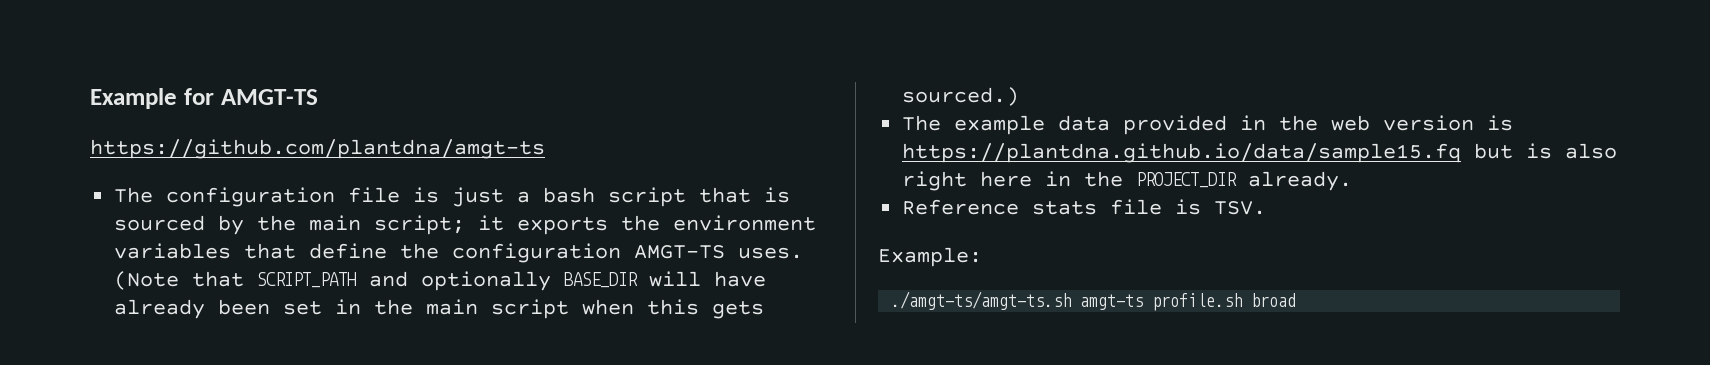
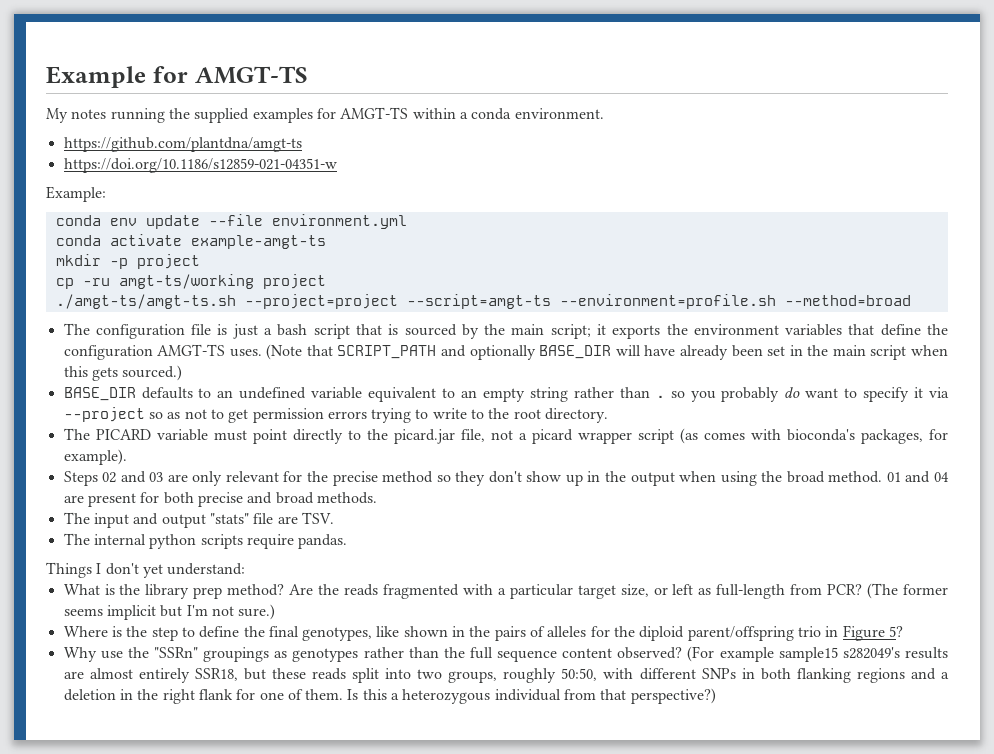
+ My notes running the supplied examples for AMGT-TS within a conda environment.
  https://github.com/plantdna/amgt-ts
+ https://doi.org/10.1186/s12859-021-04351-w
+ Example:
+ conda env update --file environment.yml
+ conda activate example-amgt-ts
+ mkdir -p project
+ cp -ru amgt-ts/working project
+ ./amgt-ts/amgt-ts.sh --project=project --script=amgt-ts --environment=profile.sh --method=broad
- The example data provided in the web version is https://plantdna.github.io/data/sample15.fq but is also right here in the PROJECT_DIR already.
- Reference stats file is TSV.
- Example:
- ./amgt-ts/amgt-ts.sh amgt-ts profile.sh broad
+ BASE_DIR defaults to an undefined variable equivalent to an empty string rather than . so you probably do want to specify it via --project so as not to get permission errors trying to write to the root directory.
+ The PICARD variable must point directly to the picard.jar file, not a picard wrapper script (as comes with bioconda's packages, for example).
+ Steps 02 and 03 are only relevant for the precise method so they don't show up in the output when using the broad method. 01 and 04 are present for both precise and broad methods.
+ The input and output "stats" file are TSV.
+ The internal python scripts require pandas.
+ Things I don't yet understand:
+ What is the library prep method? Are the reads fragmented with a particular target size, or left as full-length from PCR? (The former seems implicit but I'm not sure.)
+ Where is the step to define the final genotypes, like shown in the pairs of alleles for the diploid parent/offspring trio in Figure 5?
+ Why use the "SSRn" groupings as genotypes rather than the full sequence content observed? (For example sample15 s282049's results are almost entirely SSR18, but these reads split into two groups, roughly 50:50, with different SNPs in both flanking regions and a deletion in the right flank for one of them. Is this a heterozygous individual from that perspective?)

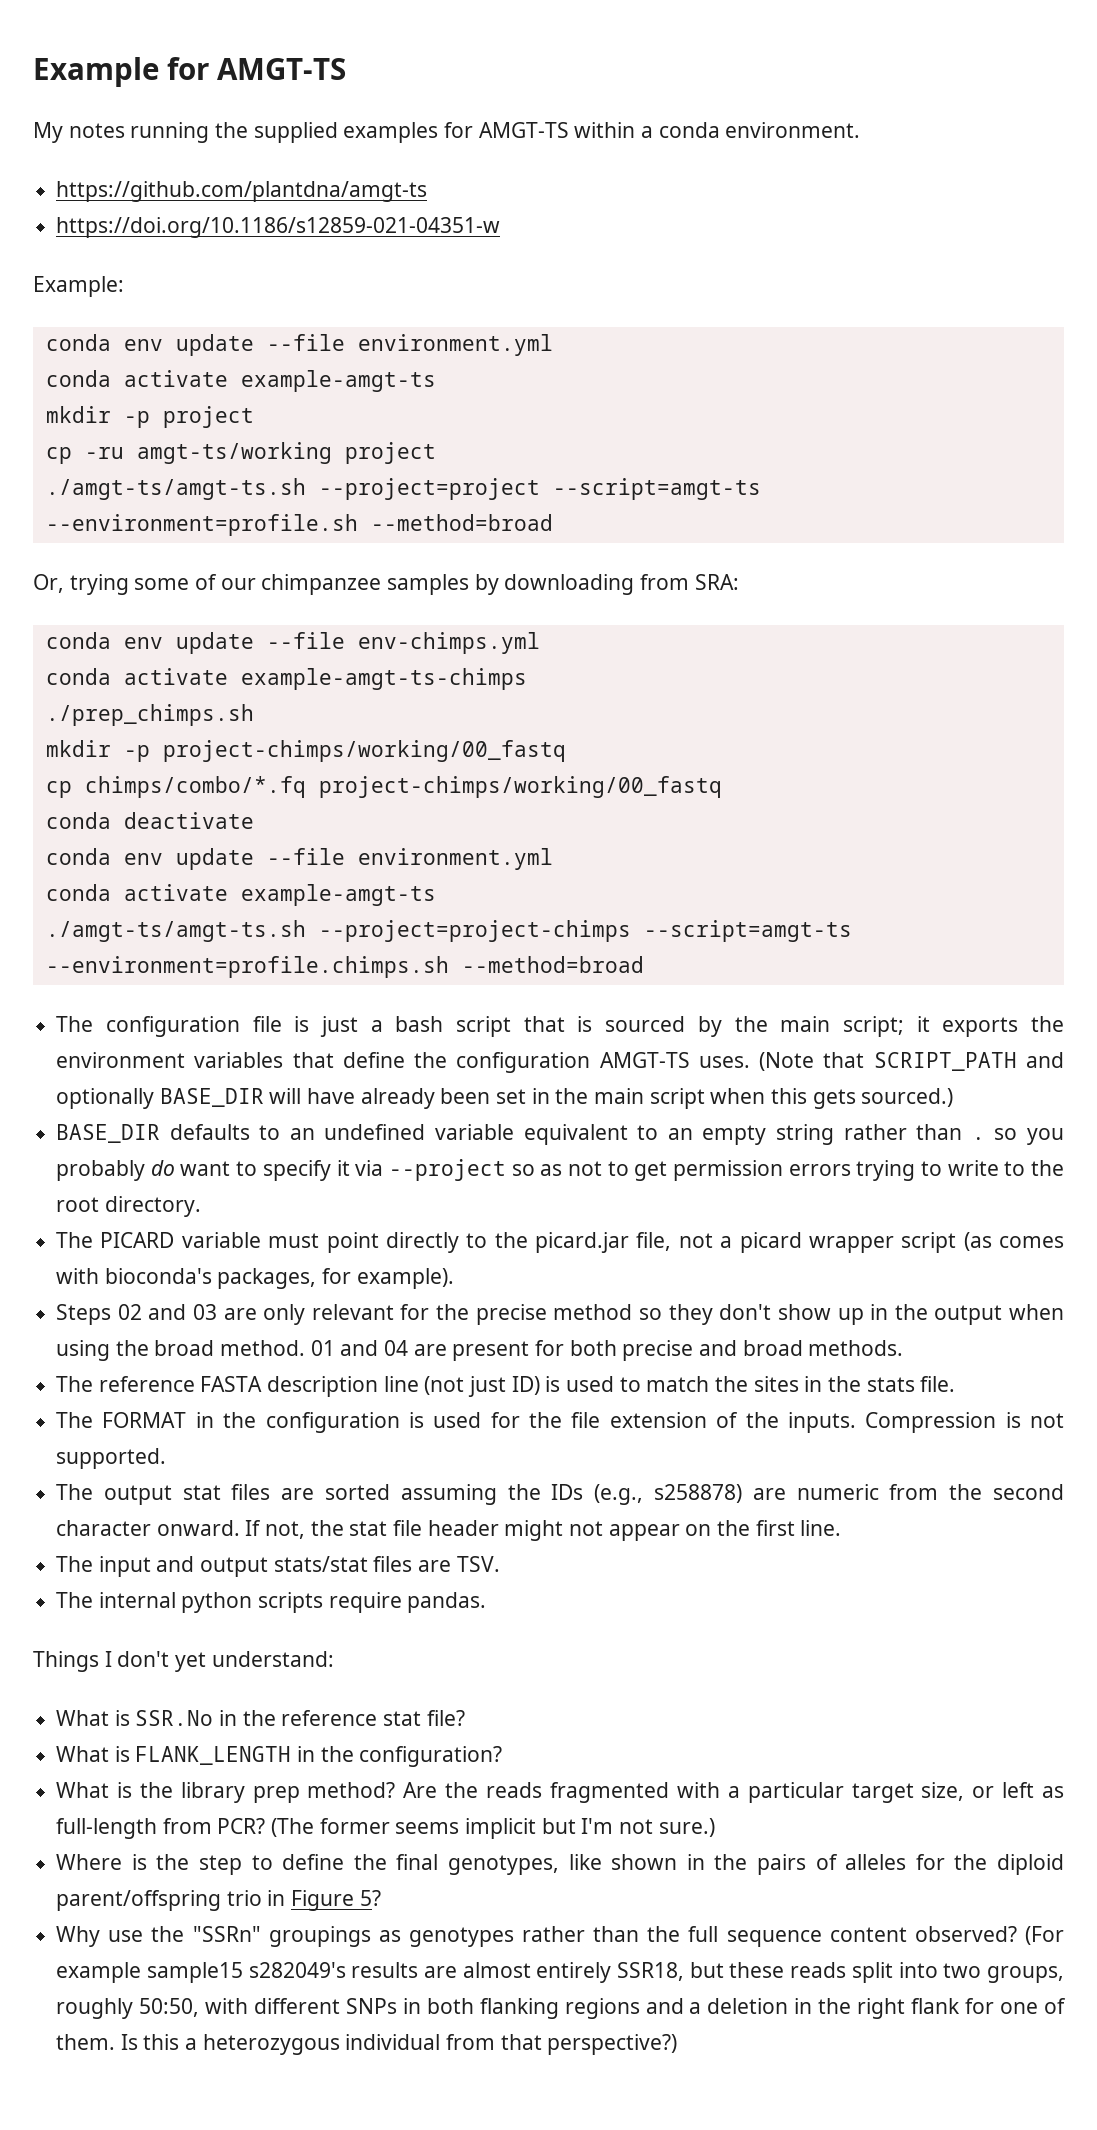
+ Or, trying some of our chimpanzee samples by downloading from SRA:
+ conda env update --file env-chimps.yml
+ conda activate example-amgt-ts-chimps
+ ./prep_chimps.sh
+ mkdir -p project-chimps/working/00_fastq
+ cp chimps/combo/*.fq project-chimps/working/00_fastq
+ conda deactivate
+ conda env update --file environment.yml
+ conda activate example-amgt-ts
+ ./amgt-ts/amgt-ts.sh --project=project-chimps --script=amgt-ts --environment=profile.chimps.sh --method=broad
+ The reference FASTA description line (not just ID) is used to match the sites in the stats file.
+ The FORMAT in the configuration is used for the file extension of the inputs. Compression is not supported.
+ The output stat files are sorted assuming the IDs (e.g., s258878) are numeric from the second character onward. If not, the stat file header might not appear on the first line.
- The input and output "stats" file are TSV.
+ The input and output stats/stat files are TSV.
+ What is SSR.No in the reference stat file?
+ What is FLANK_LENGTH in the configuration?

